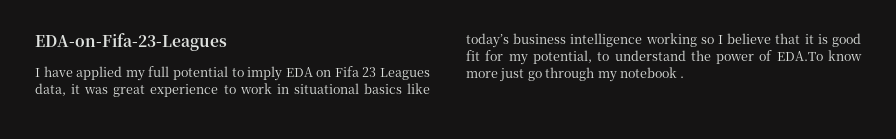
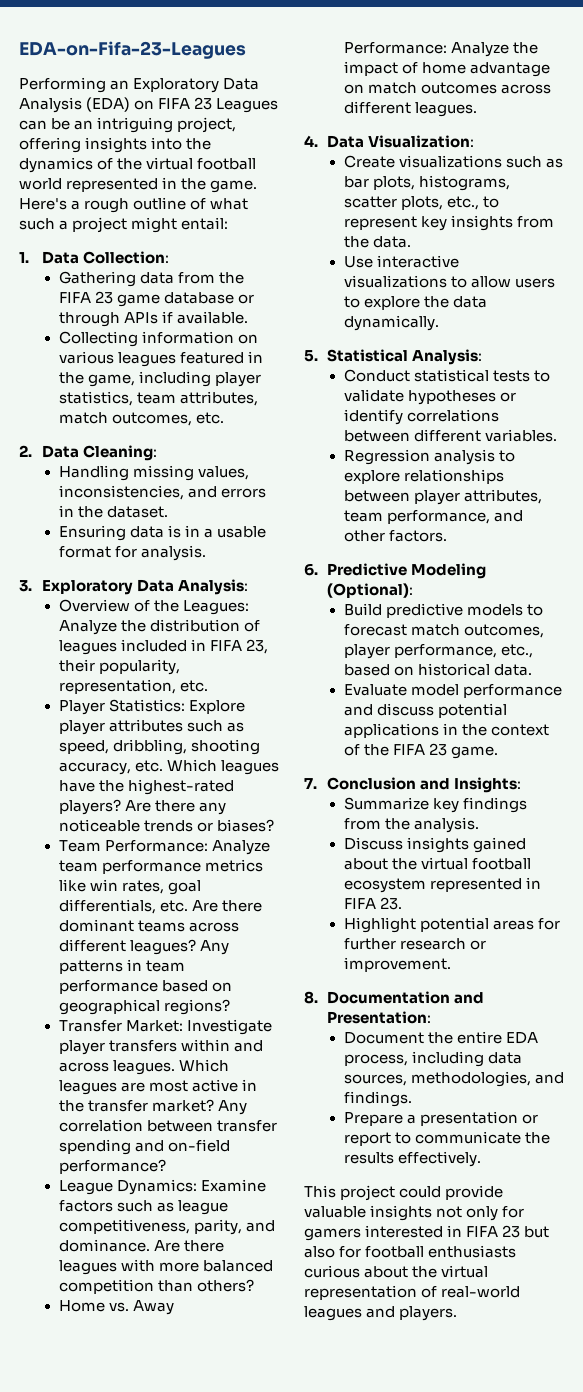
- I have applied my full potential to imply EDA on Fifa 23 Leagues data, it was great experience to work in situational basics like today’s business intelligence working so I believe that it is good fit for my potential, to understand the power of EDA.To know more just go through my notebook .
+ Performing an Exploratory Data Analysis (EDA) on FIFA 23 Leagues can be an intriguing project, offering insights into the dynamics of the virtual football world represented in the game. Here's a rough outline of what such a project might entail:
+ 1. Data Collection:
+ Gathering data from the FIFA 23 game database or through APIs if available.
+ Collecting information on various leagues featured in the game, including player statistics, team attributes, match outcomes, etc.
+ 2. Data Cleaning:
+ Handling missing values, inconsistencies, and errors in the dataset.
+ Ensuring data is in a usable format for analysis.
+ 3. Exploratory Data Analysis:
+ Overview of the Leagues: Analyze the distribution of leagues included in FIFA 23, their popularity, representation, etc.
+ Player Statistics: Explore player attributes such as speed, dribbling, shooting accuracy, etc. Which leagues have the highest-rated players? Are there any noticeable trends or biases?
+ Team Performance: Analyze team performance metrics like win rates, goal differentials, etc. Are there dominant teams across different leagues? Any patterns in team performance based on geographical regions?
+ Transfer Market: Investigate player transfers within and across leagues. Which leagues are most active in the transfer market? Any correlation between transfer spending and on-field performance?
+ League Dynamics: Examine factors such as league competitiveness, parity, and dominance. Are there leagues with more balanced competition than others?
+ Home vs. Away Performance: Analyze the impact of home advantage on match outcomes across different leagues.
+ 4. Data Visualization:
+ Create visualizations such as bar plots, histograms, scatter plots, etc., to represent key insights from the data.
+ Use interactive visualizations to allow users to explore the data dynamically.
+ 5. Statistical Analysis:
+ Conduct statistical tests to validate hypotheses or identify correlations between different variables.
+ Regression analysis to explore relationships between player attributes, team performance, and other factors.
+ 6. Predictive Modeling (Optional):
+ Build predictive models to forecast match outcomes, player performance, etc., based on historical data.
+ Evaluate model performance and discuss potential applications in the context of the FIFA 23 game.
+ 7. Conclusion and Insights:
+ Summarize key findings from the analysis.
+ Discuss insights gained about the virtual football ecosystem represented in FIFA 23.
+ Highlight potential areas for further research or improvement.
+ 8. Documentation and Presentation:
+ Document the entire EDA process, including data sources, methodologies, and findings.
+ Prepare a presentation or report to communicate the results effectively.
+ This project could provide valuable insights not only for gamers interested in FIFA 23 but also for football enthusiasts curious about the virtual representation of real-world leagues and players.

